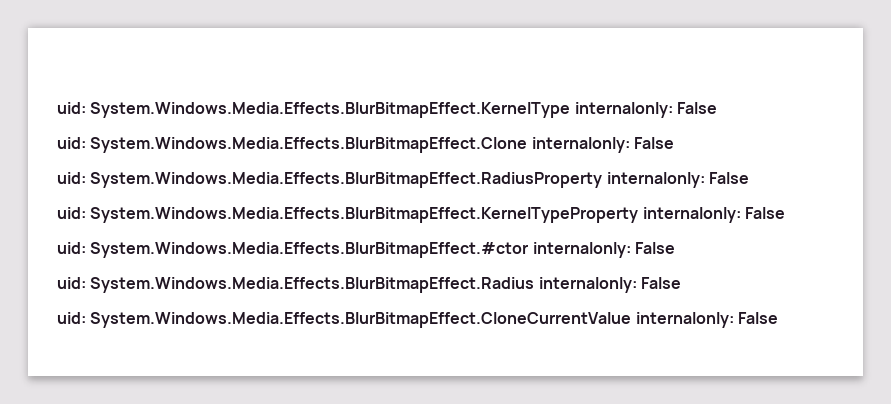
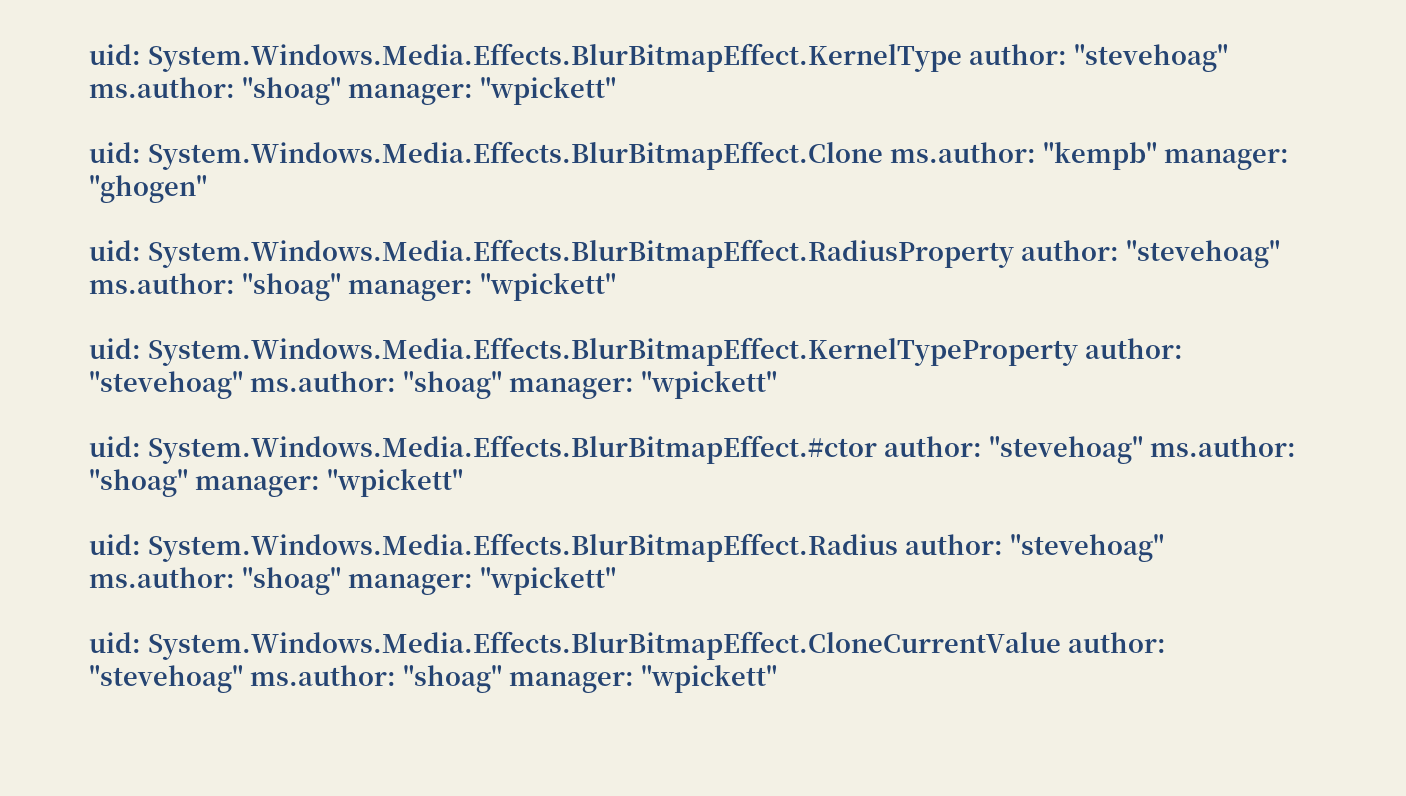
- uid: System.Windows.Media.Effects.BlurBitmapEffect.KernelType internalonly: False
- uid: System.Windows.Media.Effects.BlurBitmapEffect.Clone internalonly: False
- uid: System.Windows.Media.Effects.BlurBitmapEffect.RadiusProperty internalonly: False
- uid: System.Windows.Media.Effects.BlurBitmapEffect.KernelTypeProperty internalonly: False
- uid: System.Windows.Media.Effects.BlurBitmapEffect.#ctor internalonly: False
- uid: System.Windows.Media.Effects.BlurBitmapEffect.Radius internalonly: False
- uid: System.Windows.Media.Effects.BlurBitmapEffect.CloneCurrentValue internalonly: False
+ uid: System.Windows.Media.Effects.BlurBitmapEffect.KernelType author: "stevehoag" ms.author: "shoag" manager: "wpickett"
+ uid: System.Windows.Media.Effects.BlurBitmapEffect.Clone ms.author: "kempb" manager: "ghogen"
+ uid: System.Windows.Media.Effects.BlurBitmapEffect.RadiusProperty author: "stevehoag" ms.author: "shoag" manager: "wpickett"
+ uid: System.Windows.Media.Effects.BlurBitmapEffect.KernelTypeProperty author: "stevehoag" ms.author: "shoag" manager: "wpickett"
+ uid: System.Windows.Media.Effects.BlurBitmapEffect.#ctor author: "stevehoag" ms.author: "shoag" manager: "wpickett"
+ uid: System.Windows.Media.Effects.BlurBitmapEffect.Radius author: "stevehoag" ms.author: "shoag" manager: "wpickett"
+ uid: System.Windows.Media.Effects.BlurBitmapEffect.CloneCurrentValue author: "stevehoag" ms.author: "shoag" manager: "wpickett"

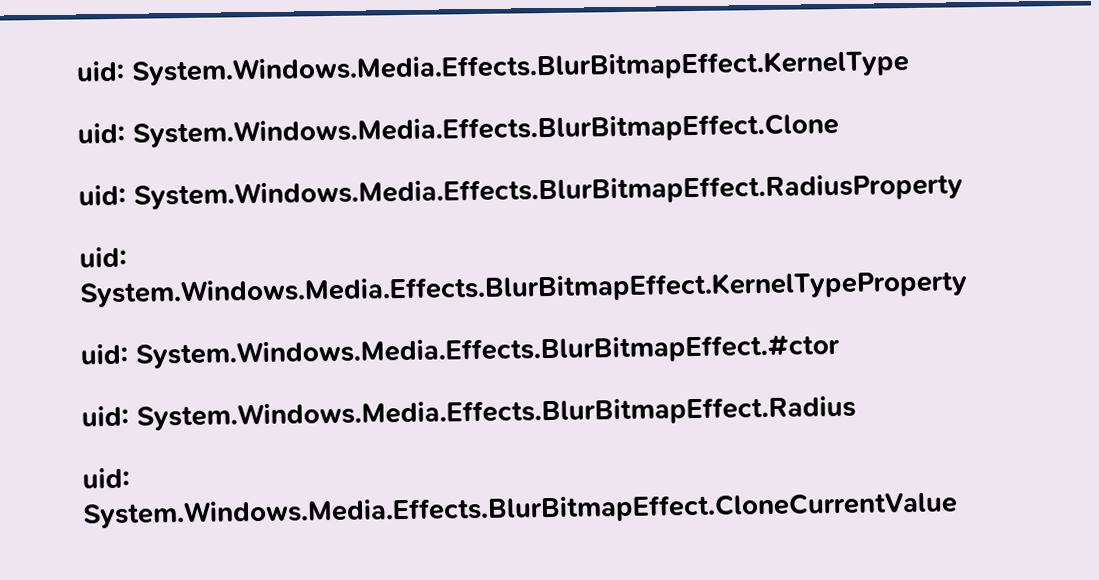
- uid: System.Windows.Media.Effects.BlurBitmapEffect.KernelType author: "stevehoag" ms.author: "shoag" manager: "wpickett"
- uid: System.Windows.Media.Effects.BlurBitmapEffect.Clone ms.author: "kempb" manager: "ghogen"
- uid: System.Windows.Media.Effects.BlurBitmapEffect.RadiusProperty author: "stevehoag" ms.author: "shoag" manager: "wpickett"
- uid: System.Windows.Media.Effects.BlurBitmapEffect.KernelTypeProperty author: "stevehoag" ms.author: "shoag" manager: "wpickett"
- uid: System.Windows.Media.Effects.BlurBitmapEffect.#ctor author: "stevehoag" ms.author: "shoag" manager: "wpickett"
- uid: System.Windows.Media.Effects.BlurBitmapEffect.Radius author: "stevehoag" ms.author: "shoag" manager: "wpickett"
- uid: System.Windows.Media.Effects.BlurBitmapEffect.CloneCurrentValue author: "stevehoag" ms.author: "shoag" manager: "wpickett"
+ uid: System.Windows.Media.Effects.BlurBitmapEffect.KernelType
+ uid: System.Windows.Media.Effects.BlurBitmapEffect.Clone
+ uid: System.Windows.Media.Effects.BlurBitmapEffect.RadiusProperty
+ uid: System.Windows.Media.Effects.BlurBitmapEffect.KernelTypeProperty
+ uid: System.Windows.Media.Effects.BlurBitmapEffect.#ctor
+ uid: System.Windows.Media.Effects.BlurBitmapEffect.Radius
+ uid: System.Windows.Media.Effects.BlurBitmapEffect.CloneCurrentValue

